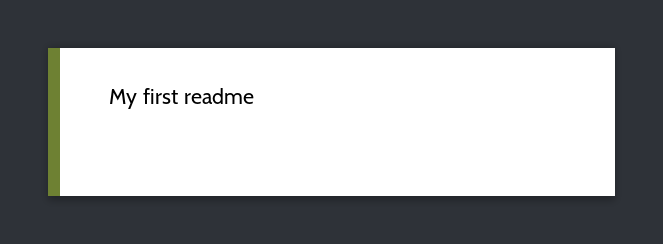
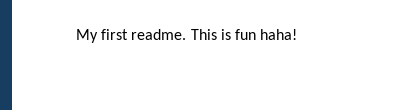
- My first readme
+ My first readme. This is fun haha!

